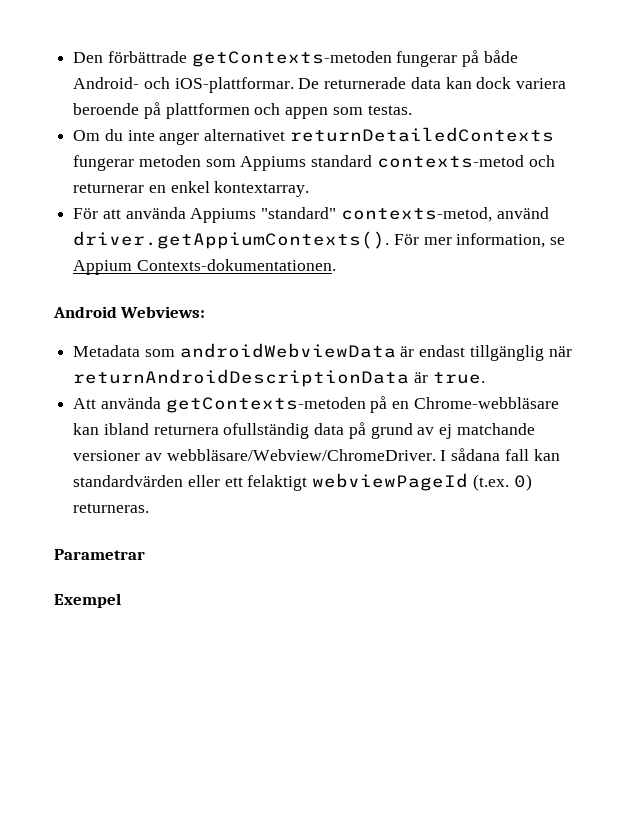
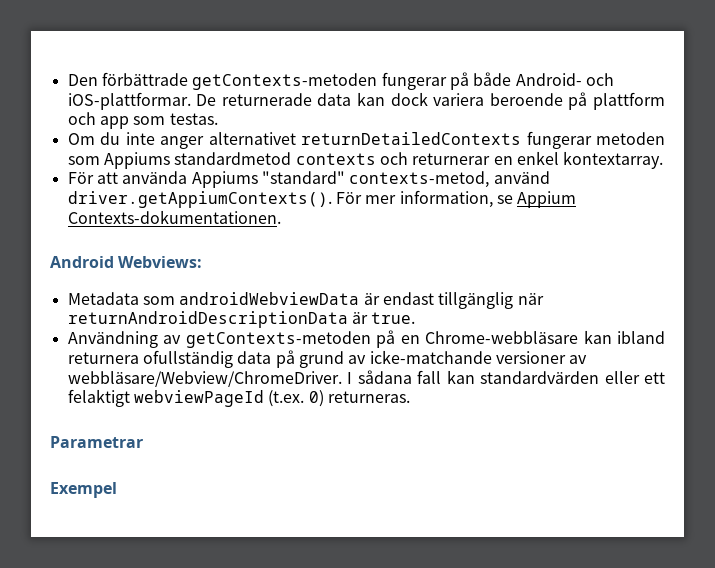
- De returnerade data kan dock variera beroende på plattformen och appen som testas.
+ De returnerade data kan dock variera beroende på plattform och app som testas.
- Om du inte anger alternativet returnDetailedContexts fungerar metoden som Appiums standard contexts-metod och returnerar en enkel kontextarray.
+ Om du inte anger alternativet returnDetailedContexts fungerar metoden som Appiums standardmetod contexts och returnerar en enkel kontextarray.
- Att använda getContexts-metoden på en Chrome-webbläsare kan ibland returnera ofullständig data på grund av ej matchande versioner av webbläsare/Webview/ChromeDriver.
+ Användning av getContexts-metoden på en Chrome-webbläsare kan ibland returnera ofullständig data på grund av icke-matchande versioner av webbläsare/Webview/ChromeDriver.

